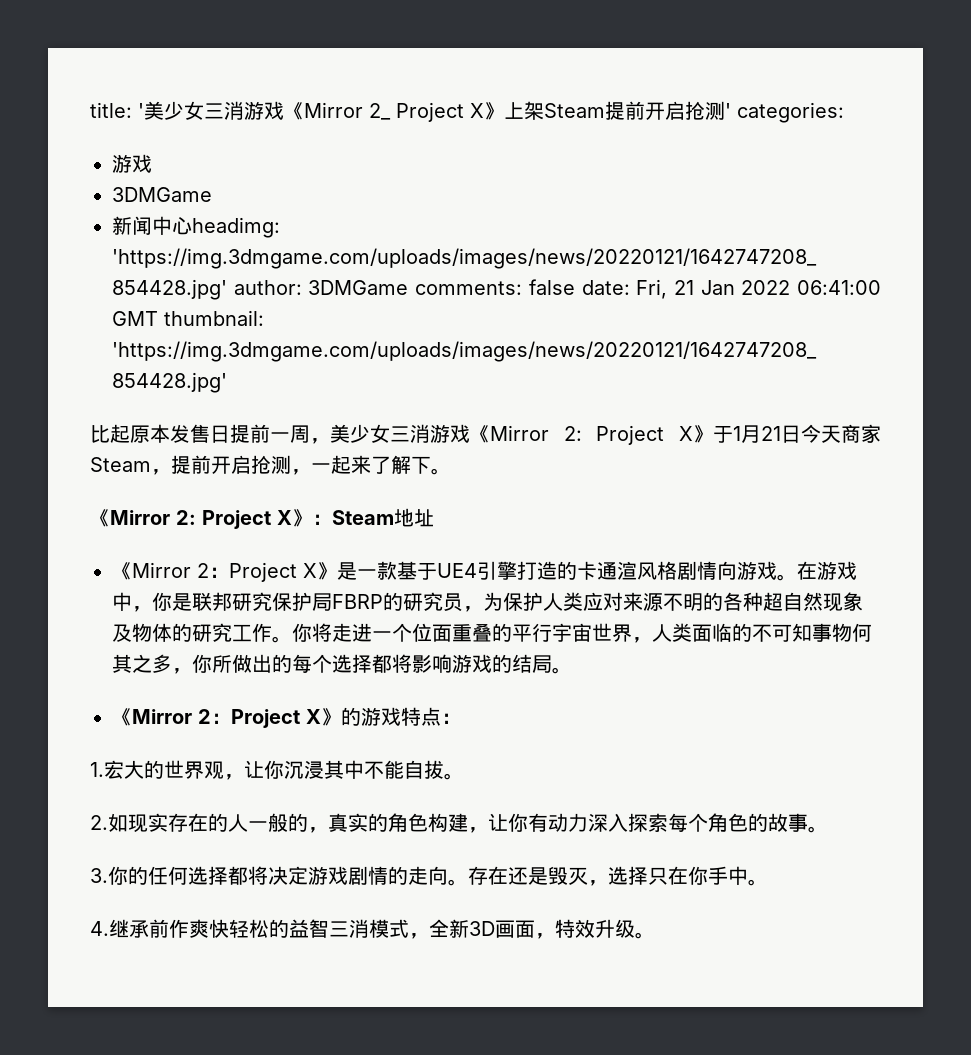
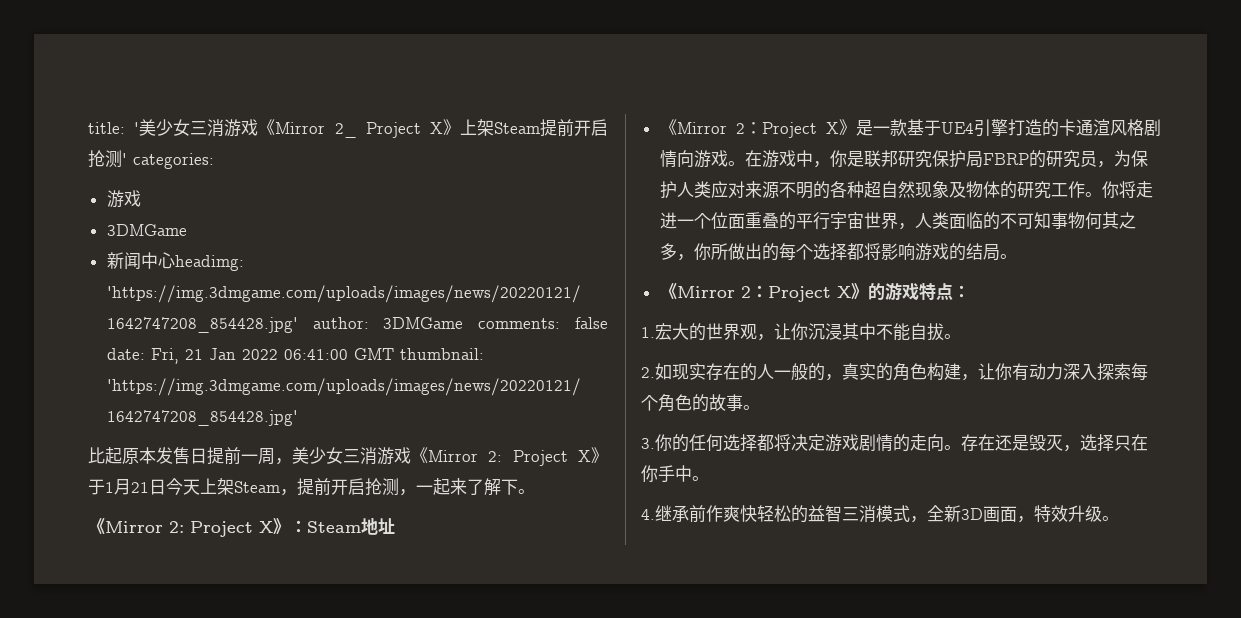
- 比起原本发售日提前一周，美少女三消游戏《Mirror 2: Project X》于1月21日今天商家Steam，提前开启抢测，一起来了解下。
+ 比起原本发售日提前一周，美少女三消游戏《Mirror 2: Project X》于1月21日今天上架Steam，提前开启抢测，一起来了解下。

